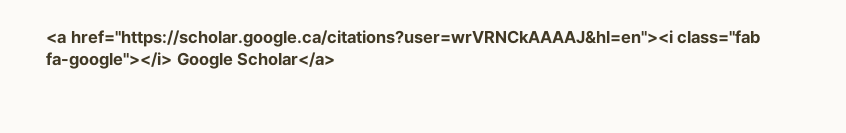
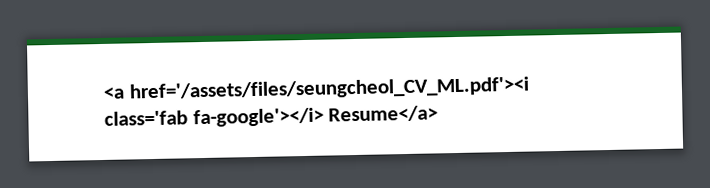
- <a href="https://scholar.google.ca/citations?user=wrVRNCkAAAAJ&hl=en"><i class="fab fa-google"></i> Google Scholar</a>
+ <a href='/assets/files/seungcheol_CV_ML.pdf'><i class='fab fa-google'></i> Resume</a>

